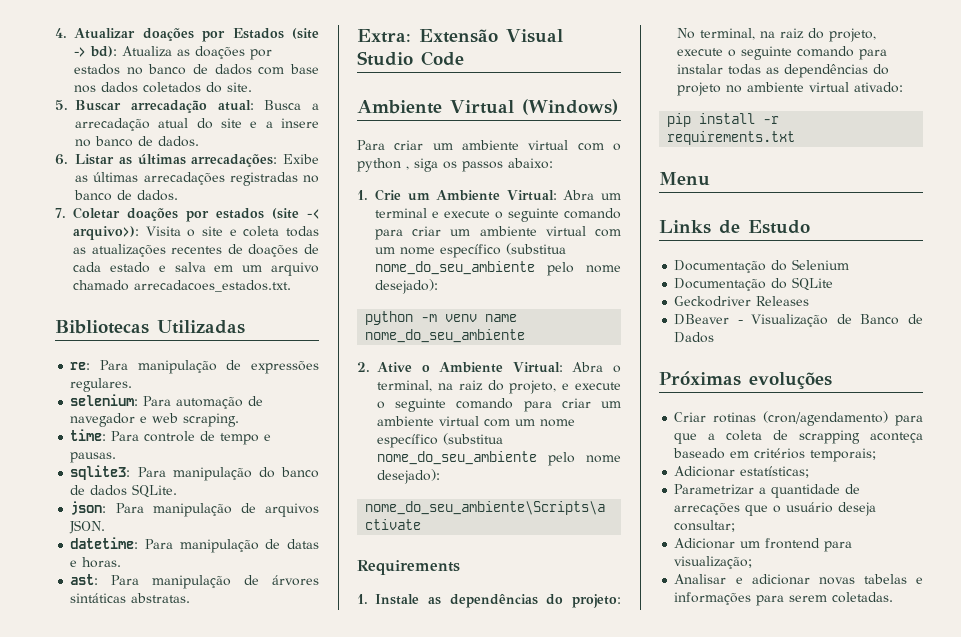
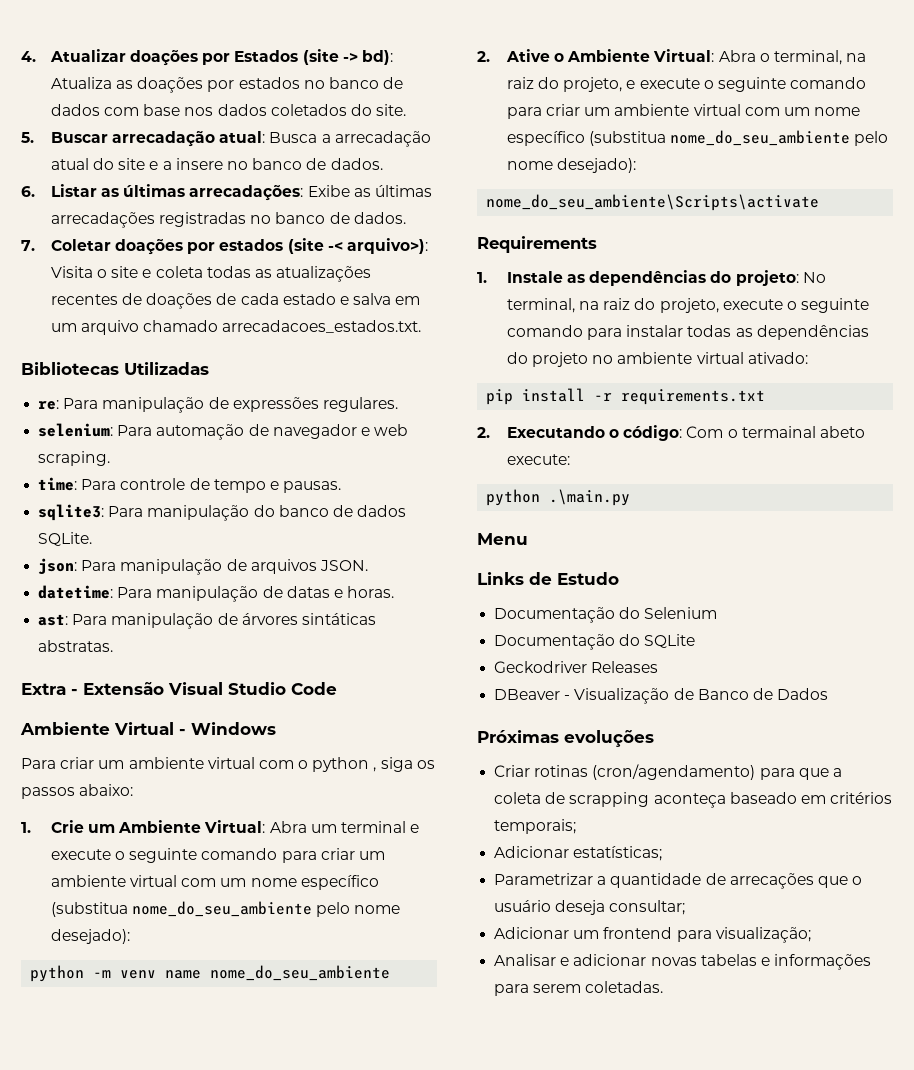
- Extra: Extensão Visual Studio Code
+ Extra - Extensão Visual Studio Code
- Ambiente Virtual (Windows)
+ Ambiente Virtual - Windows
+ 2. Executando o código: Com o termainal abeto execute:
+ python .\main.py

